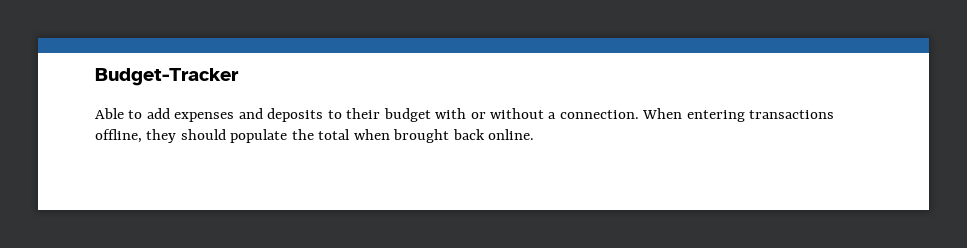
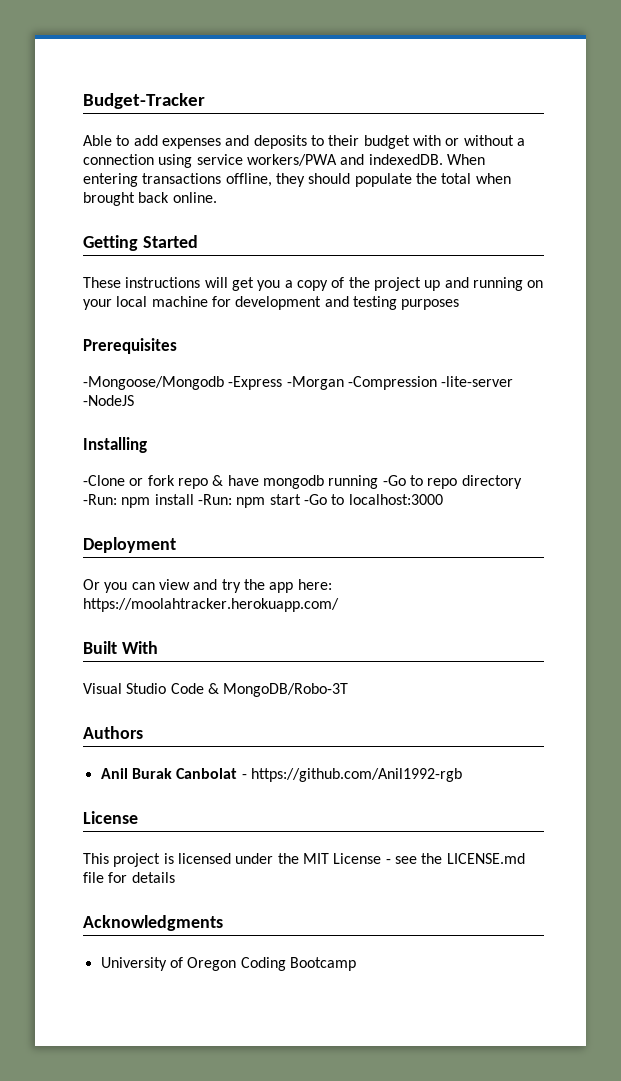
- Able to add expenses and deposits to their budget with or without a connection.
+ Able to add expenses and deposits to their budget with or without a connection using service workers/PWA and indexedDB.
+ Getting Started
+ These instructions will get you a copy of the project up and running on your local machine for development and testing purposes
+ Prerequisites
+ -Mongoose/Mongodb -Express -Morgan -Compression -lite-server -NodeJS
+ Installing
+ -Clone or fork repo & have mongodb running -Go to repo directory -Run: npm install -Run: npm start -Go to localhost:3000
+ Deployment
+ Or you can view and try the app here: https://moolahtracker.herokuapp.com/
+ Built With
+ Visual Studio Code & MongoDB/Robo-3T
+ Authors
+ Anil Burak Canbolat - https://github.com/Anil1992-rgb
+ License
+ This project is licensed under the MIT License - see the LICENSE.md file for details
+ Acknowledgments
+ University of Oregon Coding Bootcamp

